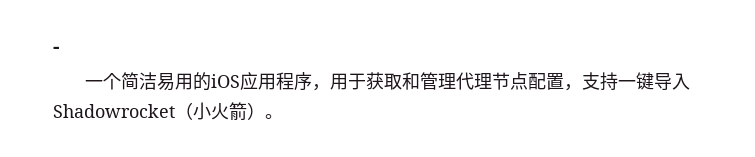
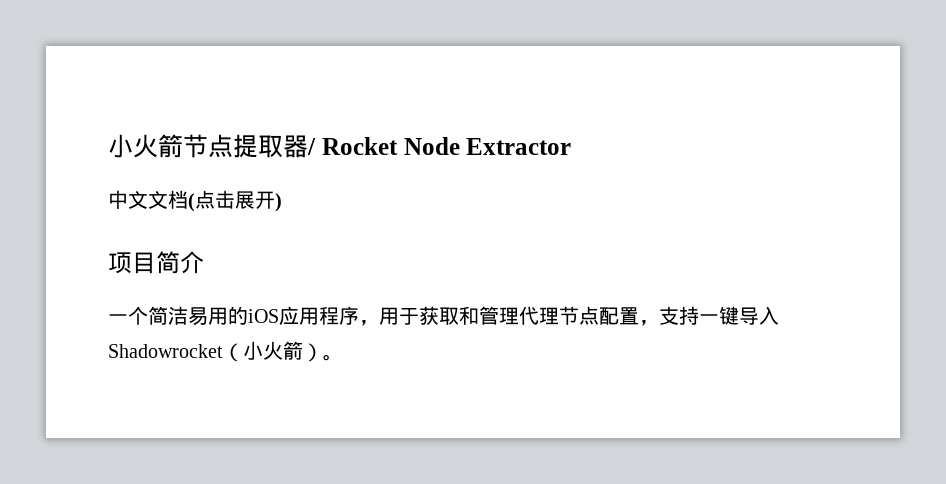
- -
+ 小火箭节点提取器/ Rocket Node Extractor
+ 中文文档(点击展开)
+ 项目简介

